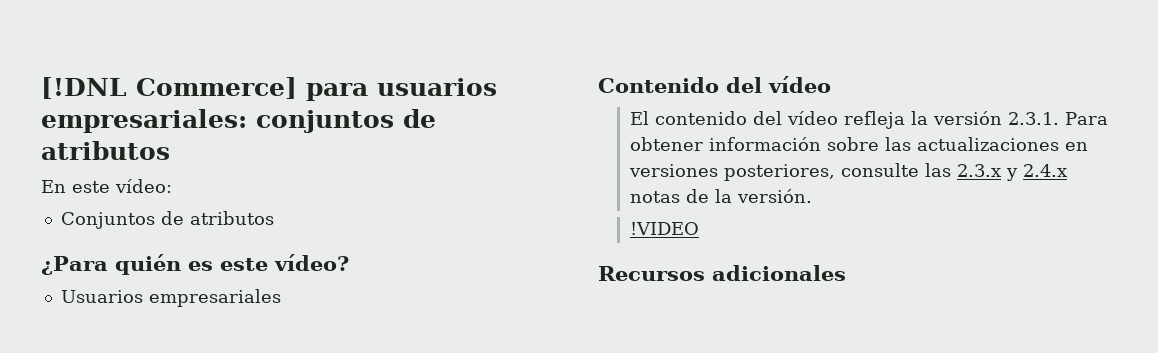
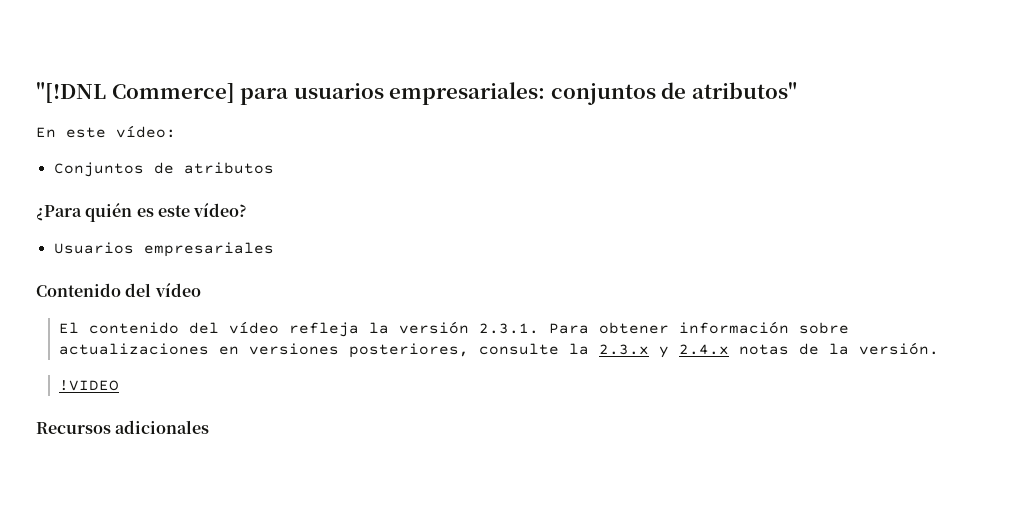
- [!DNL Commerce] para usuarios empresariales: conjuntos de atributos
+ "[!DNL Commerce] para usuarios empresariales: conjuntos de atributos"
- El contenido del vídeo refleja la versión 2.3.1. Para obtener información sobre las actualizaciones en versiones posteriores, consulte las 2.3.x y 2.4.x notas de la versión.
+ El contenido del vídeo refleja la versión 2.3.1. Para obtener información sobre actualizaciones en versiones posteriores, consulte la 2.3.x y 2.4.x notas de la versión.

